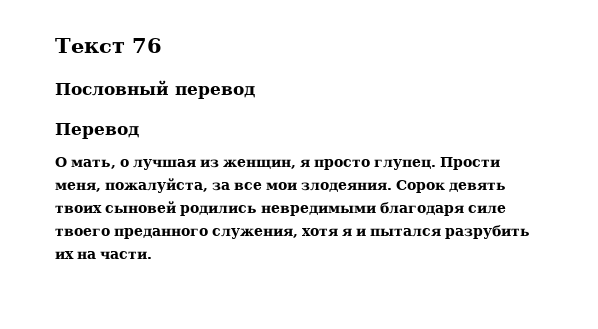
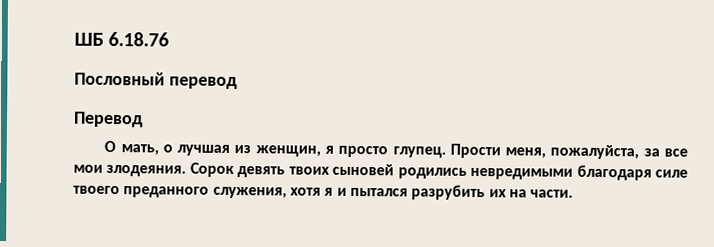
- Текст 76
+ ШБ 6.18.76

